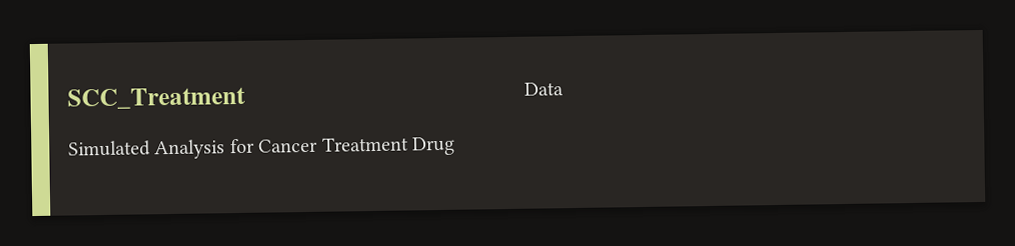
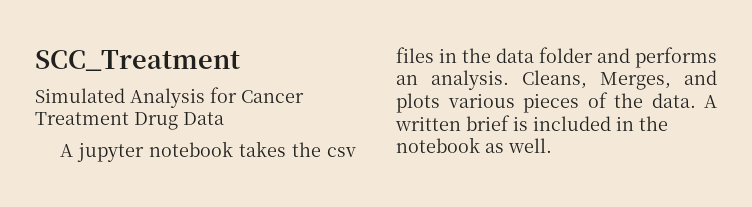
+ A jupyter notebook takes the csv files in the data folder and performs an analysis. Cleans, Merges, and plots various pieces of the data. A written brief is included in the notebook as well.

